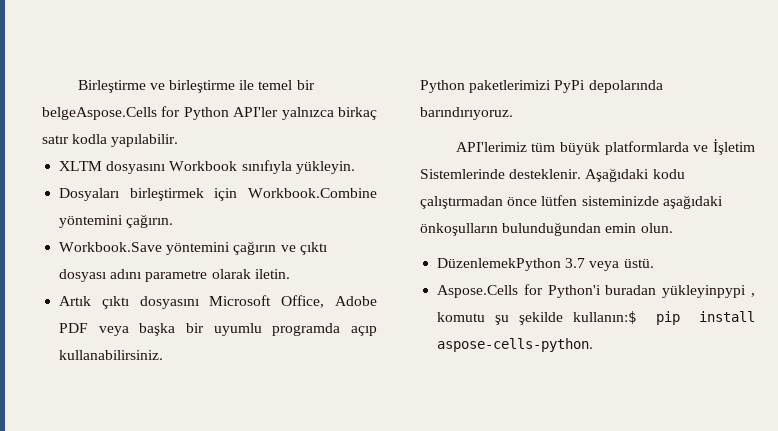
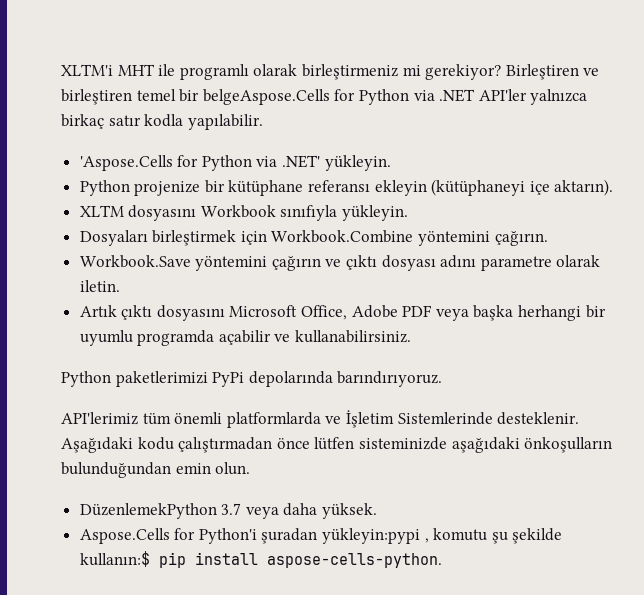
- Birleştirme ve birleştirme ile temel bir belgeAspose.Cells for Python API'ler yalnızca birkaç satır kodla yapılabilir.
+ XLTM'i MHT ile programlı olarak birleştirmeniz mi gerekiyor? Birleştiren ve birleştiren temel bir belgeAspose.Cells for Python via .NET API'ler yalnızca birkaç satır kodla yapılabilir.
+ 'Aspose.Cells for Python via .NET' yükleyin.
+ Python projenize bir kütüphane referansı ekleyin (kütüphaneyi içe aktarın).
- Artık çıktı dosyasını Microsoft Office, Adobe PDF veya başka bir uyumlu programda açıp kullanabilirsiniz.
+ Artık çıktı dosyasını Microsoft Office, Adobe PDF veya başka herhangi bir uyumlu programda açabilir ve kullanabilirsiniz.
- API'lerimiz tüm büyük platformlarda ve İşletim Sistemlerinde desteklenir.
+ API'lerimiz tüm önemli platformlarda ve İşletim Sistemlerinde desteklenir.
- DüzenlemekPython 3.7 veya üstü.
+ DüzenlemekPython 3.7 veya daha yüksek.
- Aspose.Cells for Python'i buradan yükleyinpypi , komutu şu şekilde kullanın:$ pip install aspose-cells-python.
+ Aspose.Cells for Python'i şuradan yükleyin:pypi , komutu şu şekilde kullanın:$ pip install aspose-cells-python.

